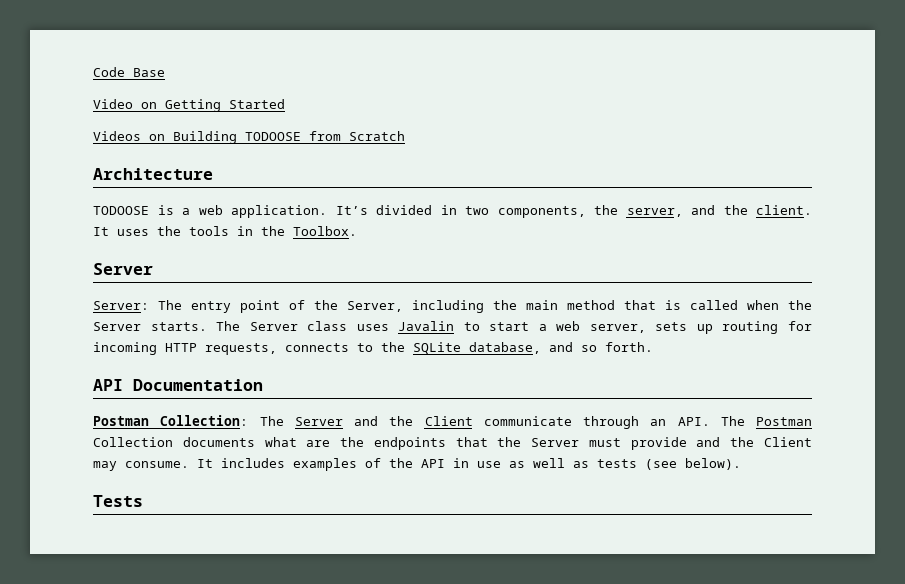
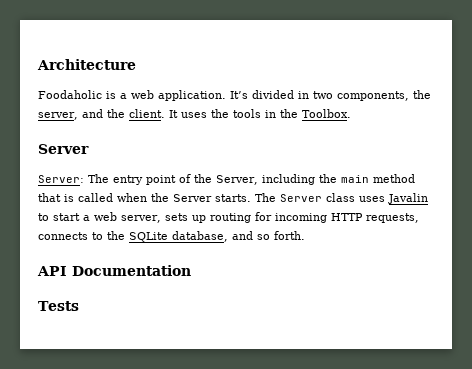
- Code Base
- Video on Getting Started
- Videos on Building TODOOSE from Scratch
- TODOOSE is a web application.
+ Foodaholic is a web application.
- Postman Collection: The Server and the Client communicate through an API. The Postman Collection documents what are the endpoints that the Server must provide and the Client may consume. It includes examples of the API in use as well as tests (see below).

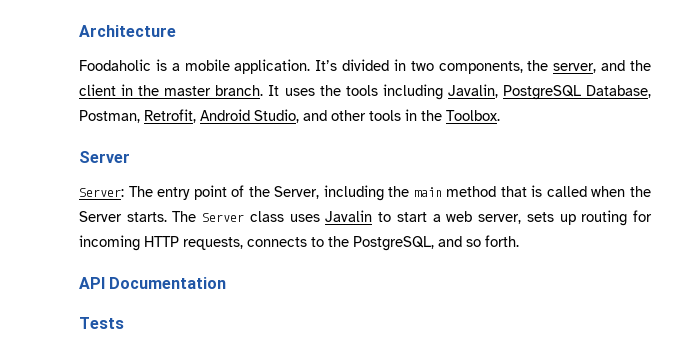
- Foodaholic is a web application.
+ Foodaholic is a mobile application.
- It’s divided in two components, the server, and the client. It uses the tools in the Toolbox.
+ It’s divided in two components, the server, and the client in the master branch. It uses the tools including Javalin, PostgreSQL Database, Postman, Retrofit, Android Studio, and other tools in the Toolbox.
- The Server class uses Javalin to start a web server, sets up routing for incoming HTTP requests, connects to the SQLite database, and so forth.
+ The Server class uses Javalin to start a web server, sets up routing for incoming HTTP requests, connects to the PostgreSQL, and so forth.

